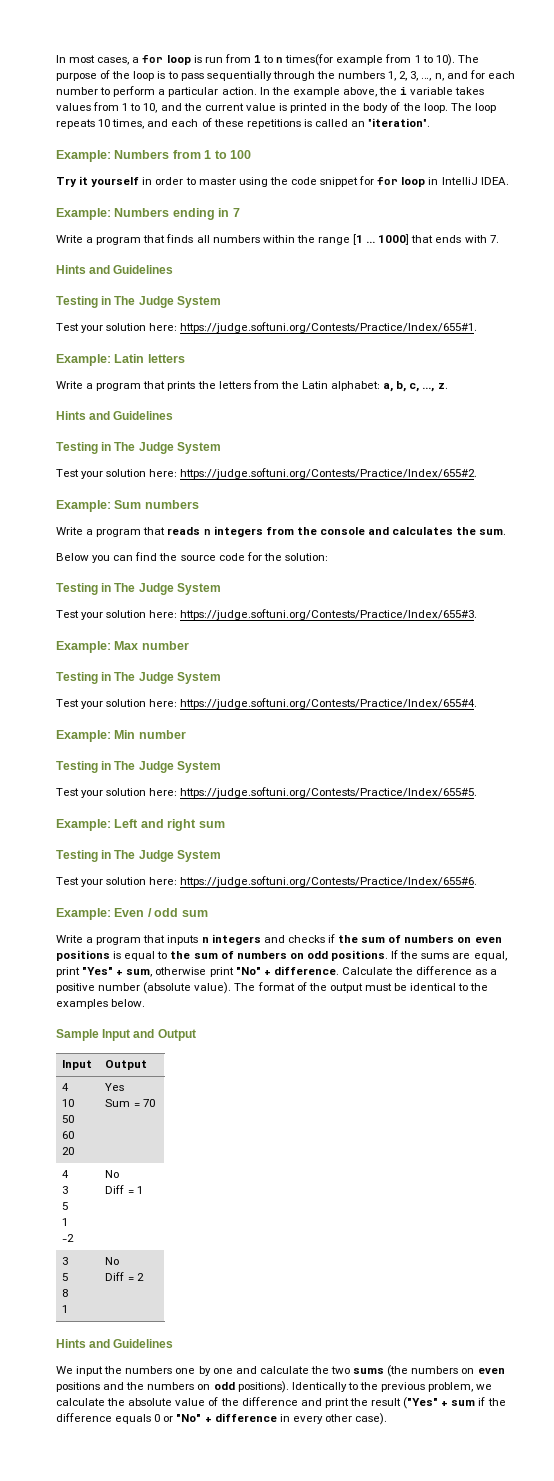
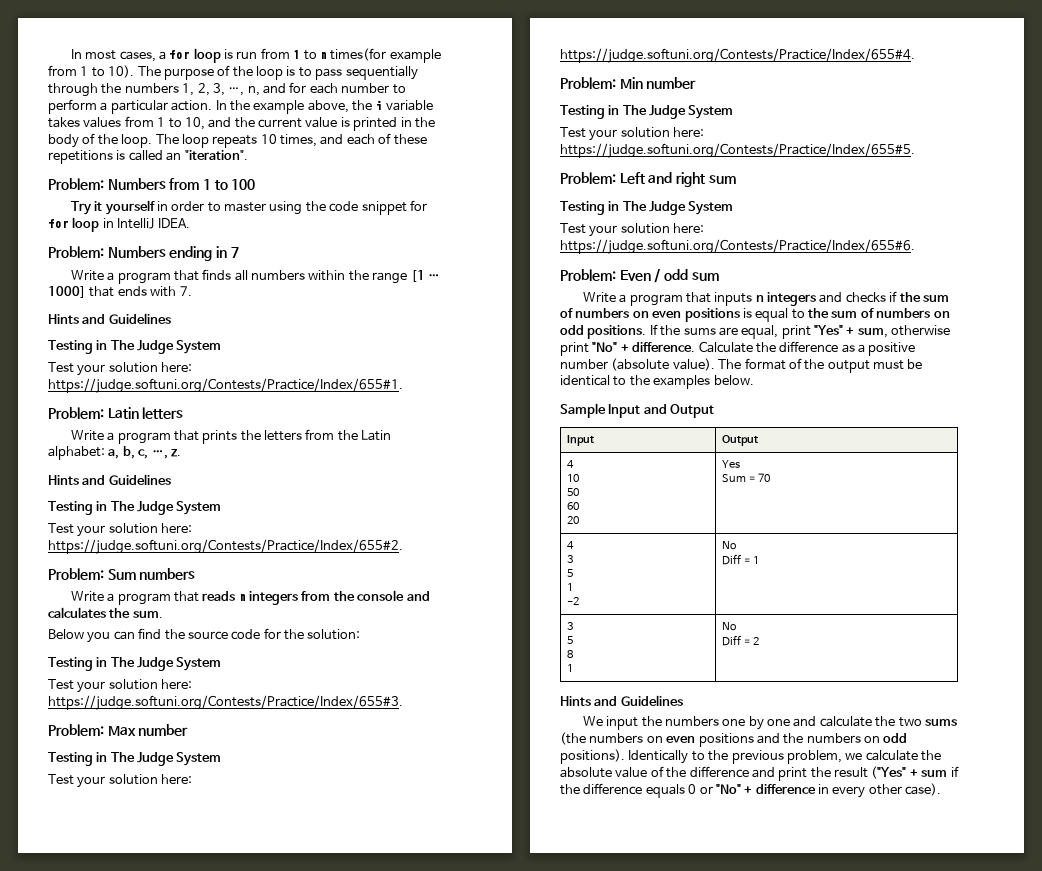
- Example: Numbers from 1 to 100
+ Problem: Numbers from 1 to 100
- Example: Numbers ending in 7
+ Problem: Numbers ending in 7
- Example: Latin letters
+ Problem: Latin letters
- Example: Sum numbers
+ Problem: Sum numbers
- Example: Max number
+ Problem: Max number
- Example: Min number
+ Problem: Min number
- Example: Left and right sum
+ Problem: Left and right sum
- Example: Even / odd sum
+ Problem: Even / odd sum

